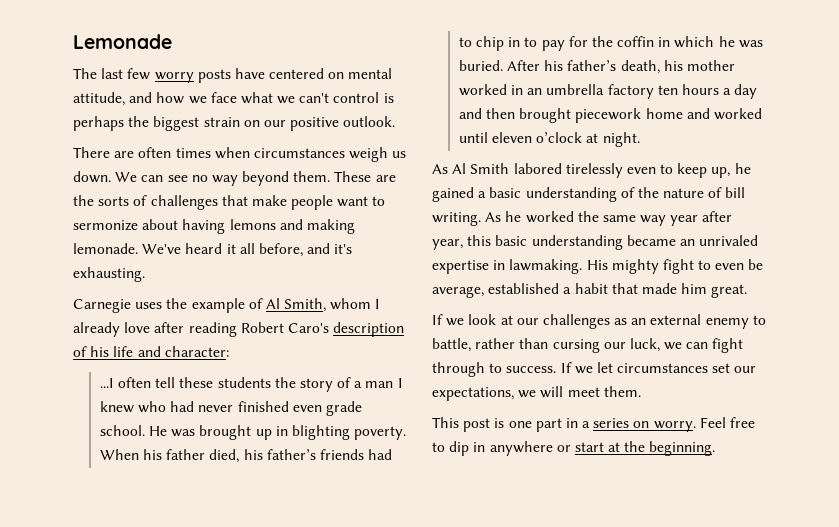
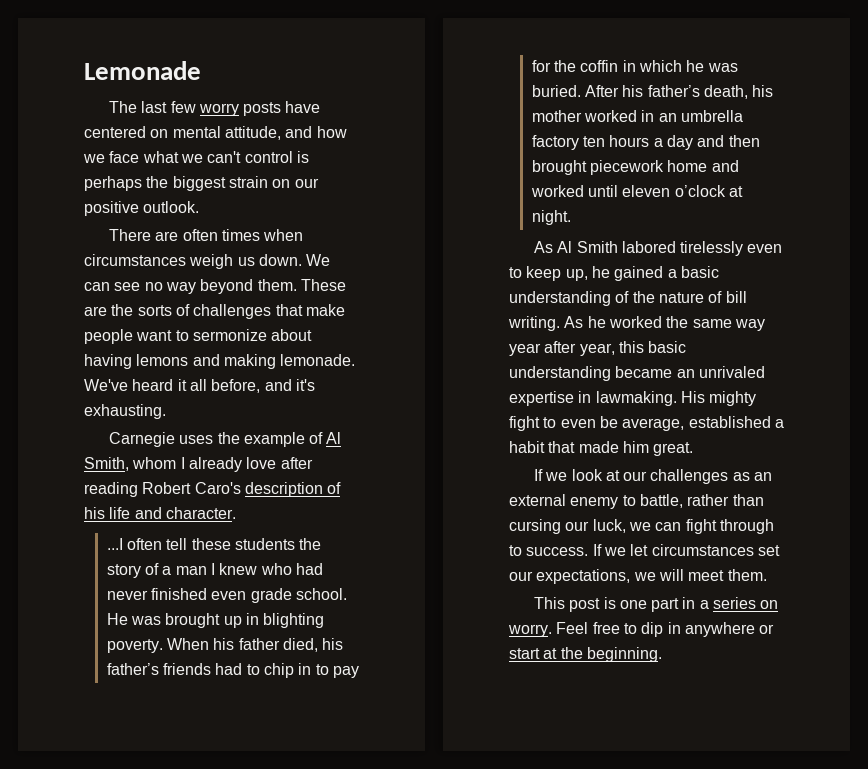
- Carnegie uses the example of Al Smith, whom I already love after reading Robert Caro's description of his life and character:
+ Carnegie uses the example of Al Smith, whom I already love after reading Robert Caro's description of his life and character.

